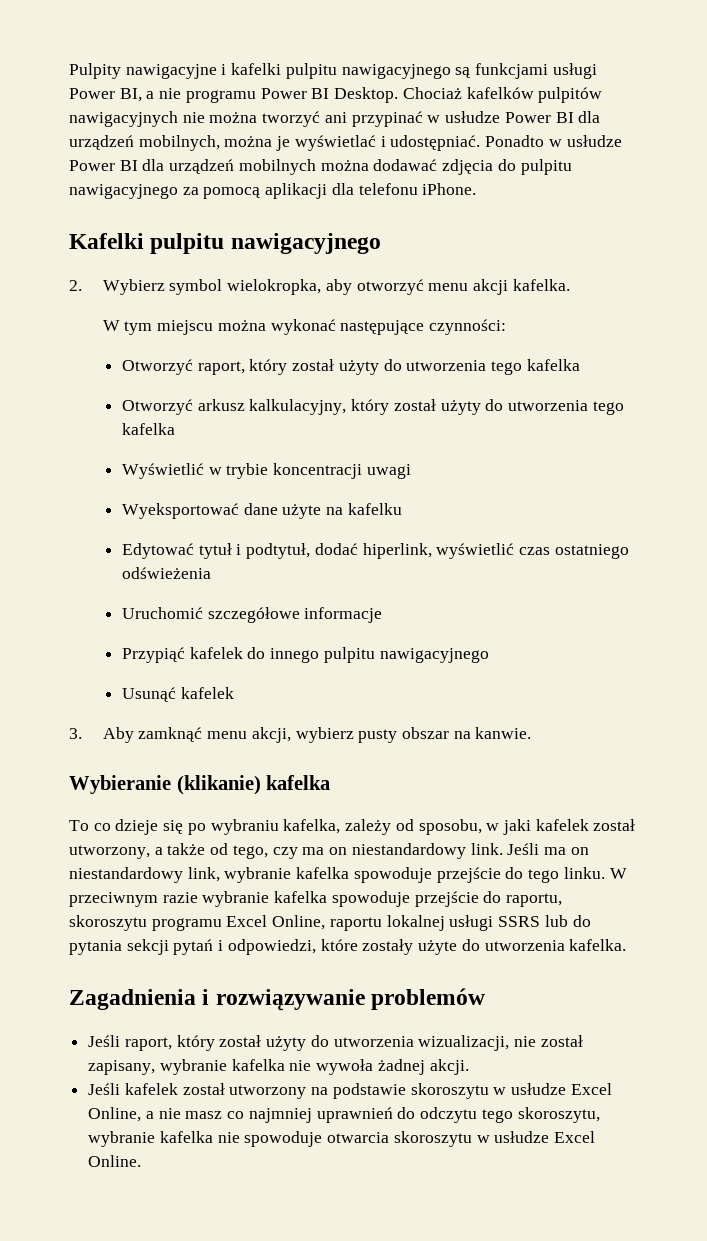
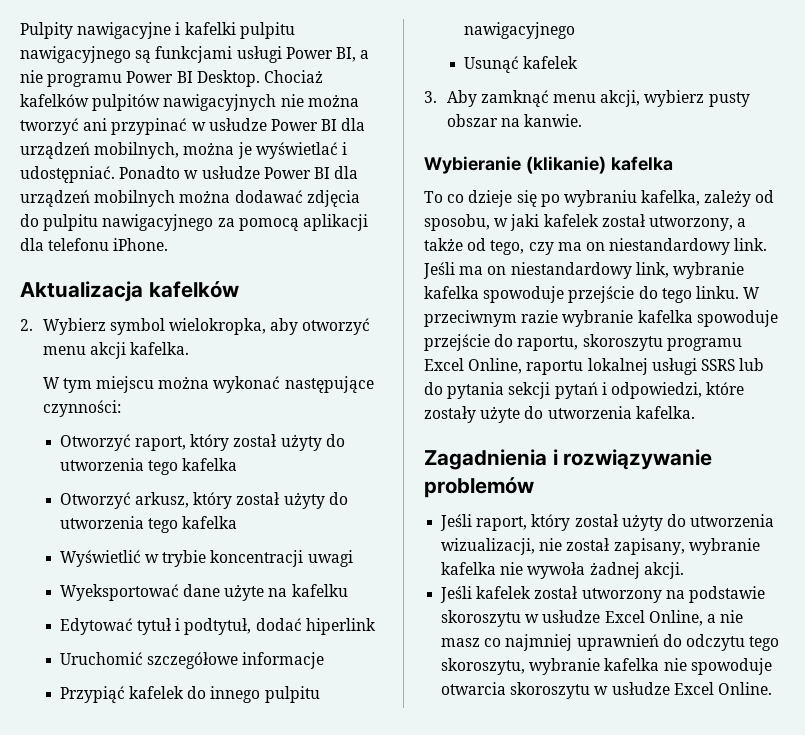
- Kafelki pulpitu nawigacyjnego
+ Aktualizacja kafelków
- Otworzyć arkusz kalkulacyjny, który został użyty do utworzenia tego kafelka
+ Otworzyć arkusz, który został użyty do utworzenia tego kafelka
- Edytować tytuł i podtytuł, dodać hiperlink, wyświetlić czas ostatniego odświeżenia
+ Edytować tytuł i podtytuł, dodać hiperlink

